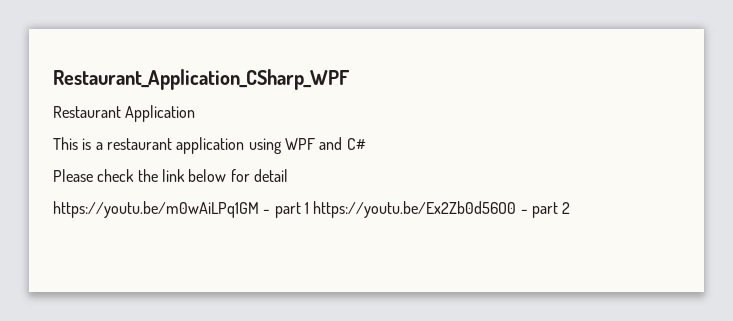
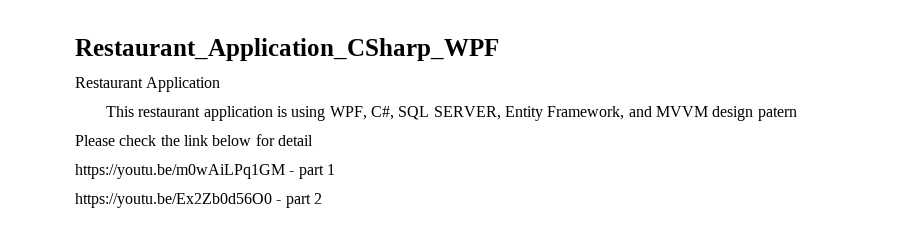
- This is a restaurant application using WPF and C#
+ This restaurant application is using WPF, C#, SQL SERVER, Entity Framework, and MVVM design patern
- https://youtu.be/m0wAiLPq1GM - part 1 https://youtu.be/Ex2Zb0d56O0 - part 2
+ https://youtu.be/m0wAiLPq1GM - part 1
+ https://youtu.be/Ex2Zb0d56O0 - part 2

